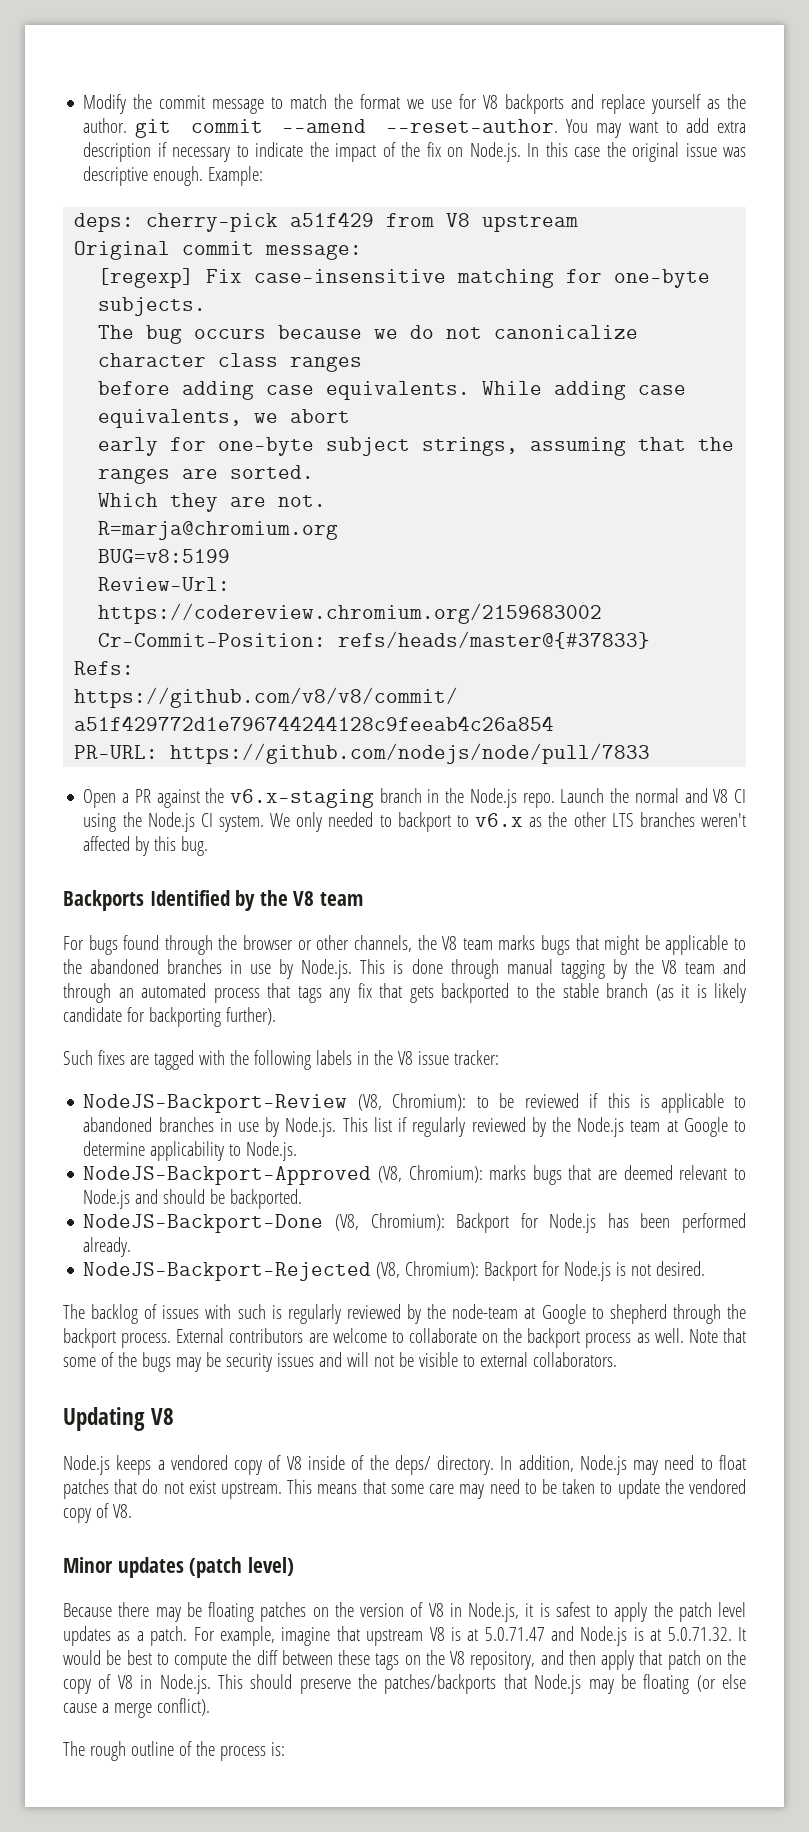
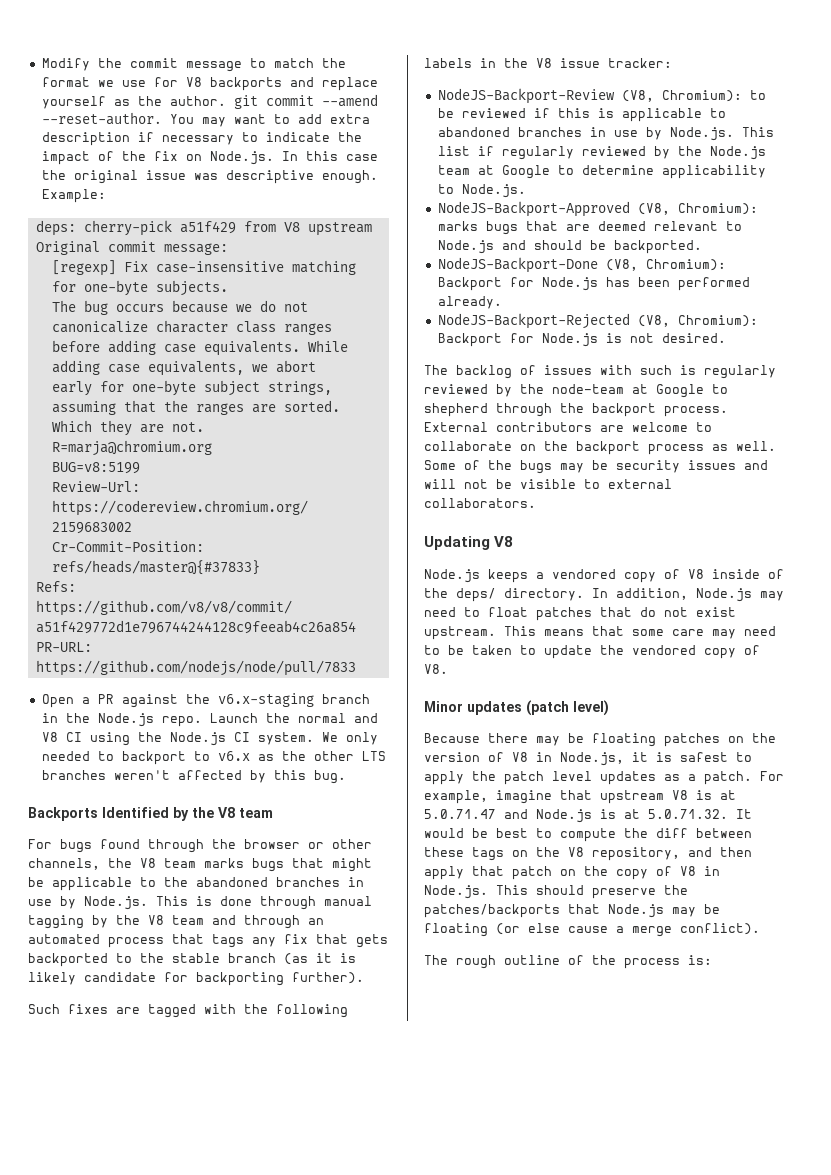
- Note that some of the bugs may be security issues and will not be visible to external collaborators.
+ Some of the bugs may be security issues and will not be visible to external collaborators.

